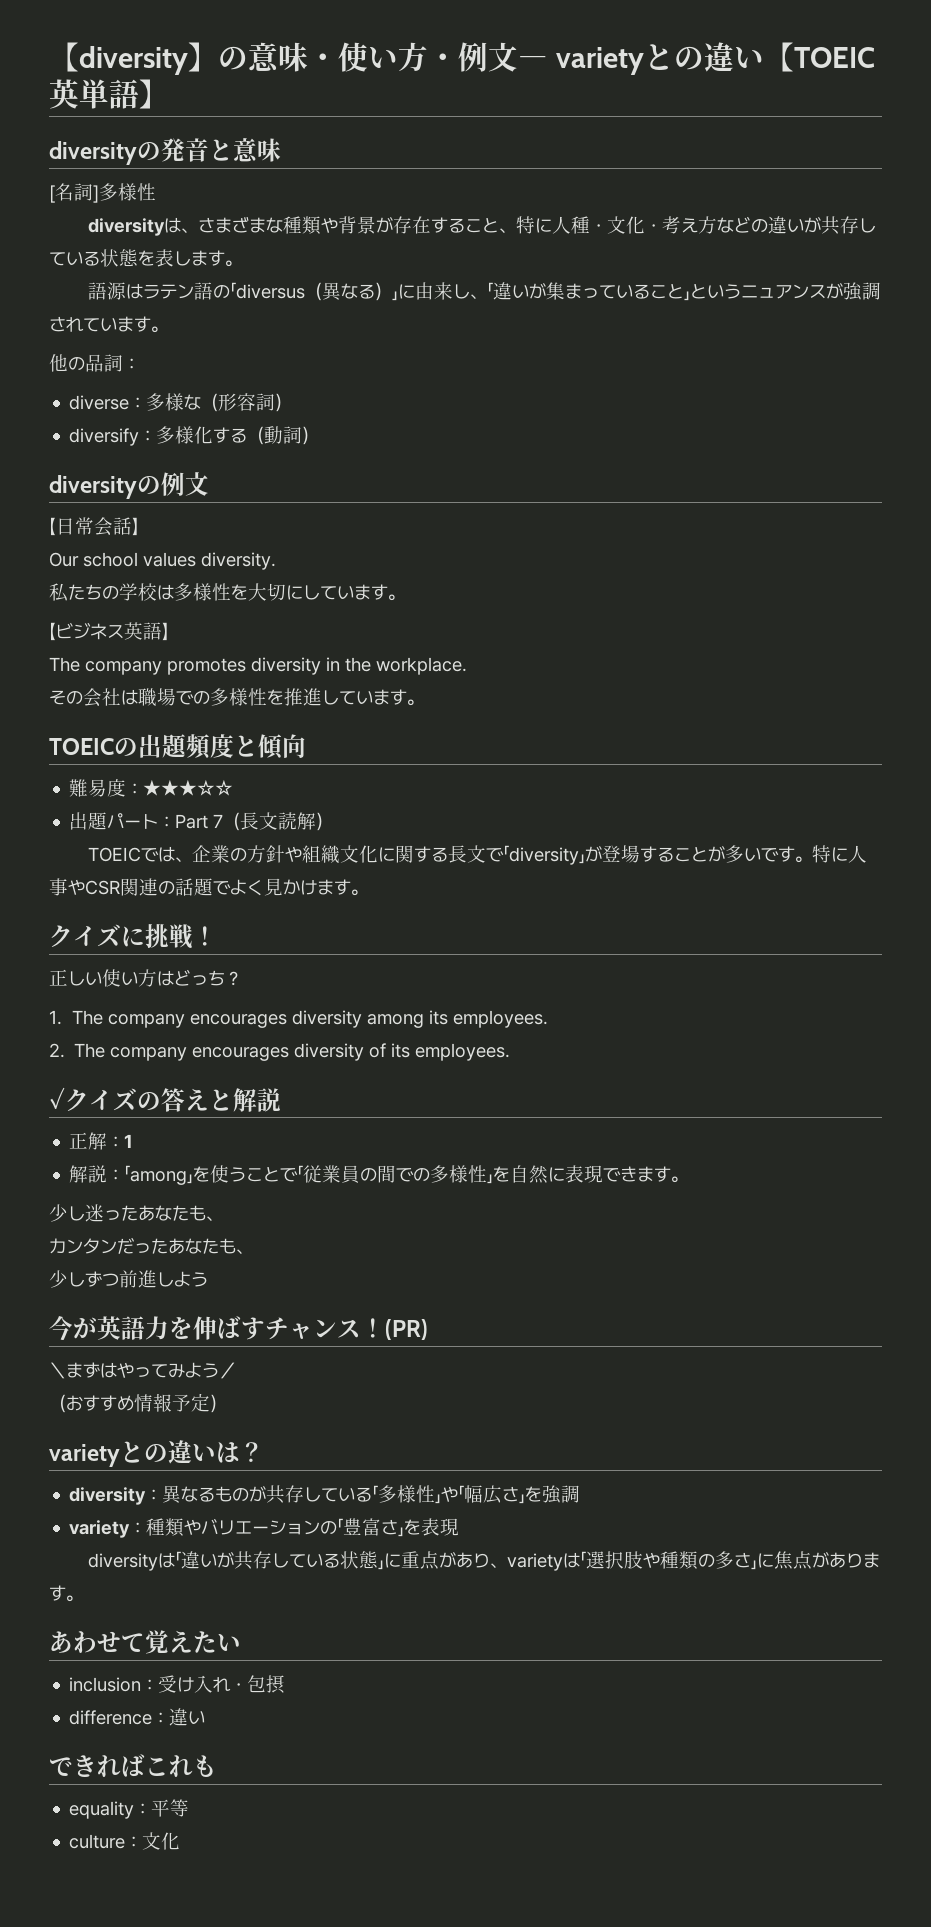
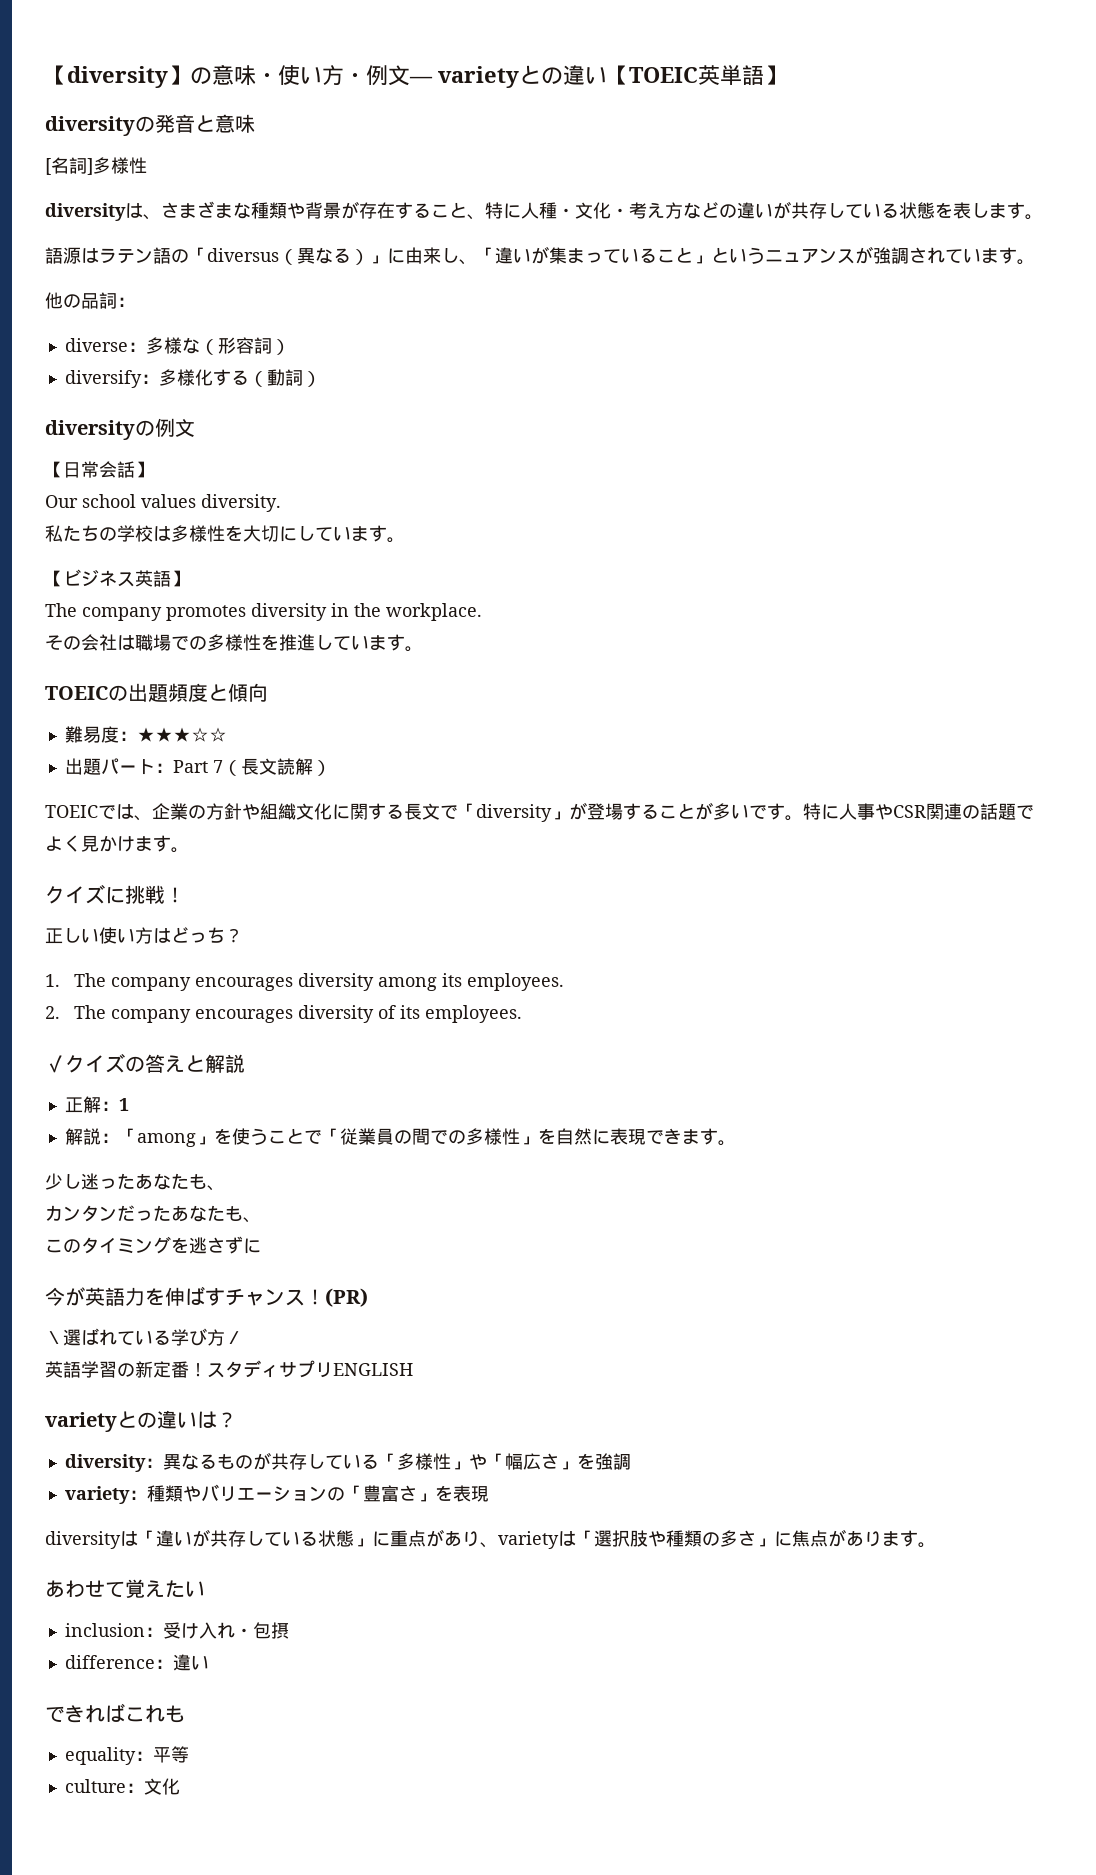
- 少しずつ前進しよう
+ このタイミングを逃さずに
- ＼まずはやってみよう／
- （おすすめ情報予定）
+ ＼選ばれている学び方／
+ 英語学習の新定番！スタディサプリENGLISH

